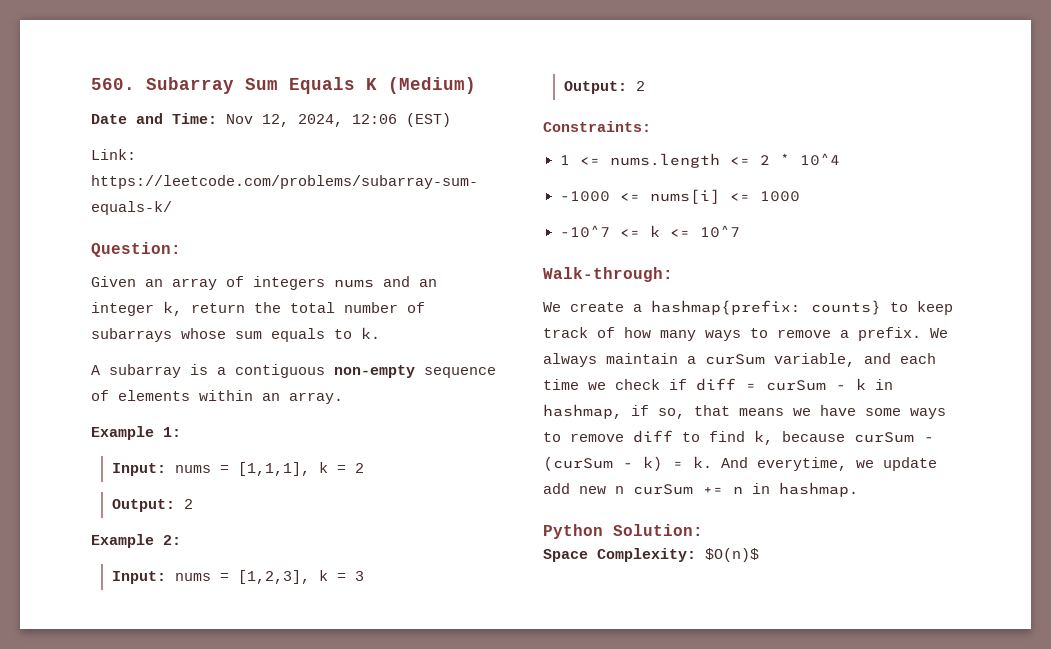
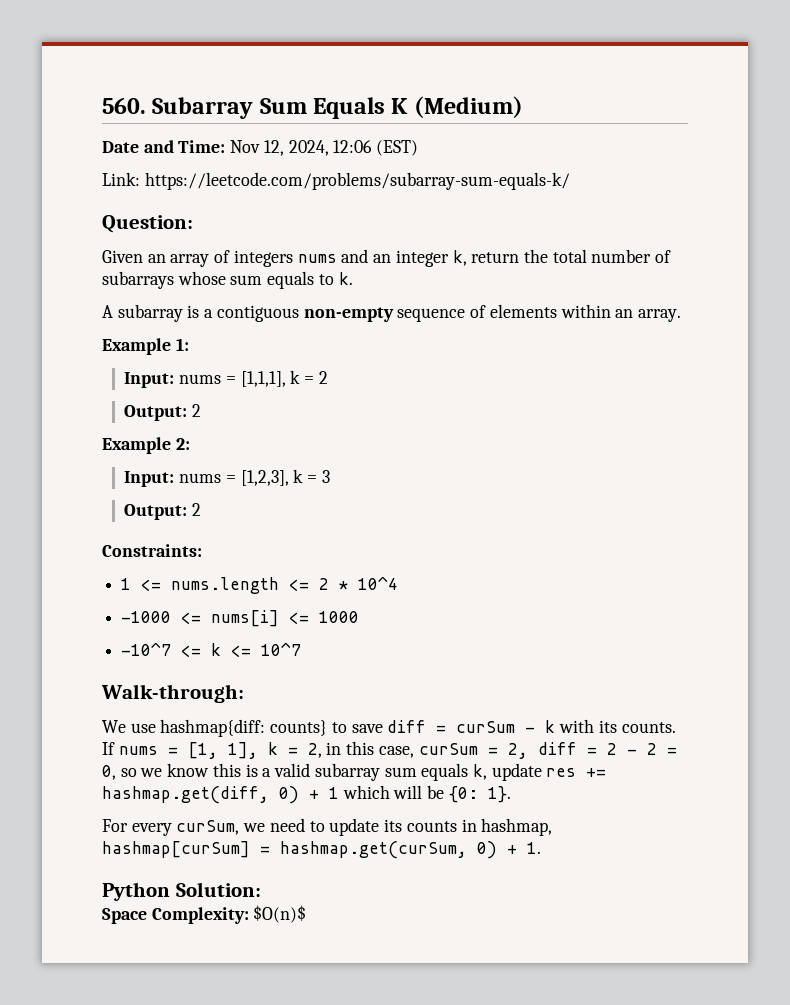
- We create a hashmap{prefix: counts} to keep track of how many ways to remove a prefix. We always maintain a curSum variable, and each time we check if diff = curSum - k in hashmap, if so, that means we have some ways to remove diff to find k, because curSum - (curSum - k) = k. And everytime, we update add new n curSum += n in hashmap.
+ We use hashmap{diff: counts} to save diff = curSum - k with its counts. If nums = [1, 1], k = 2, in this case, curSum = 2, diff = 2 - 2 = 0, so we know this is a valid subarray sum equals k, update res += hashmap.get(diff, 0) + 1 which will be {0: 1}.
+ For every curSum, we need to update its counts in hashmap, hashmap[curSum] = hashmap.get(curSum, 0) + 1.

